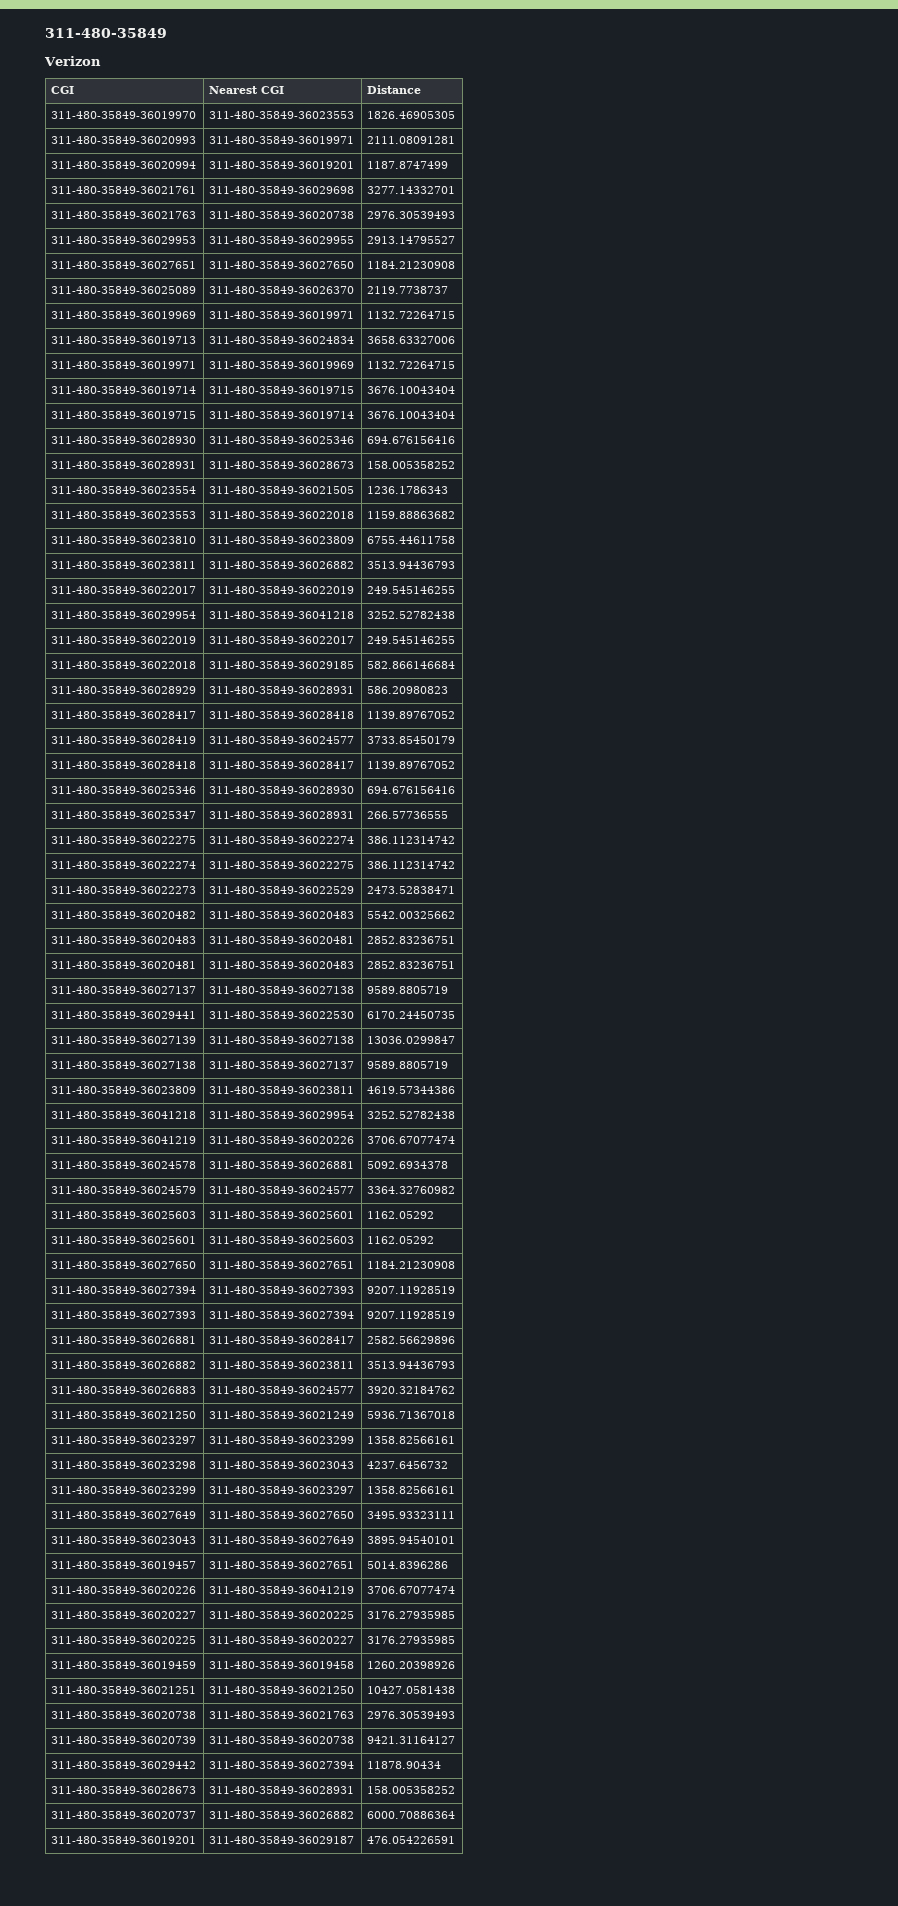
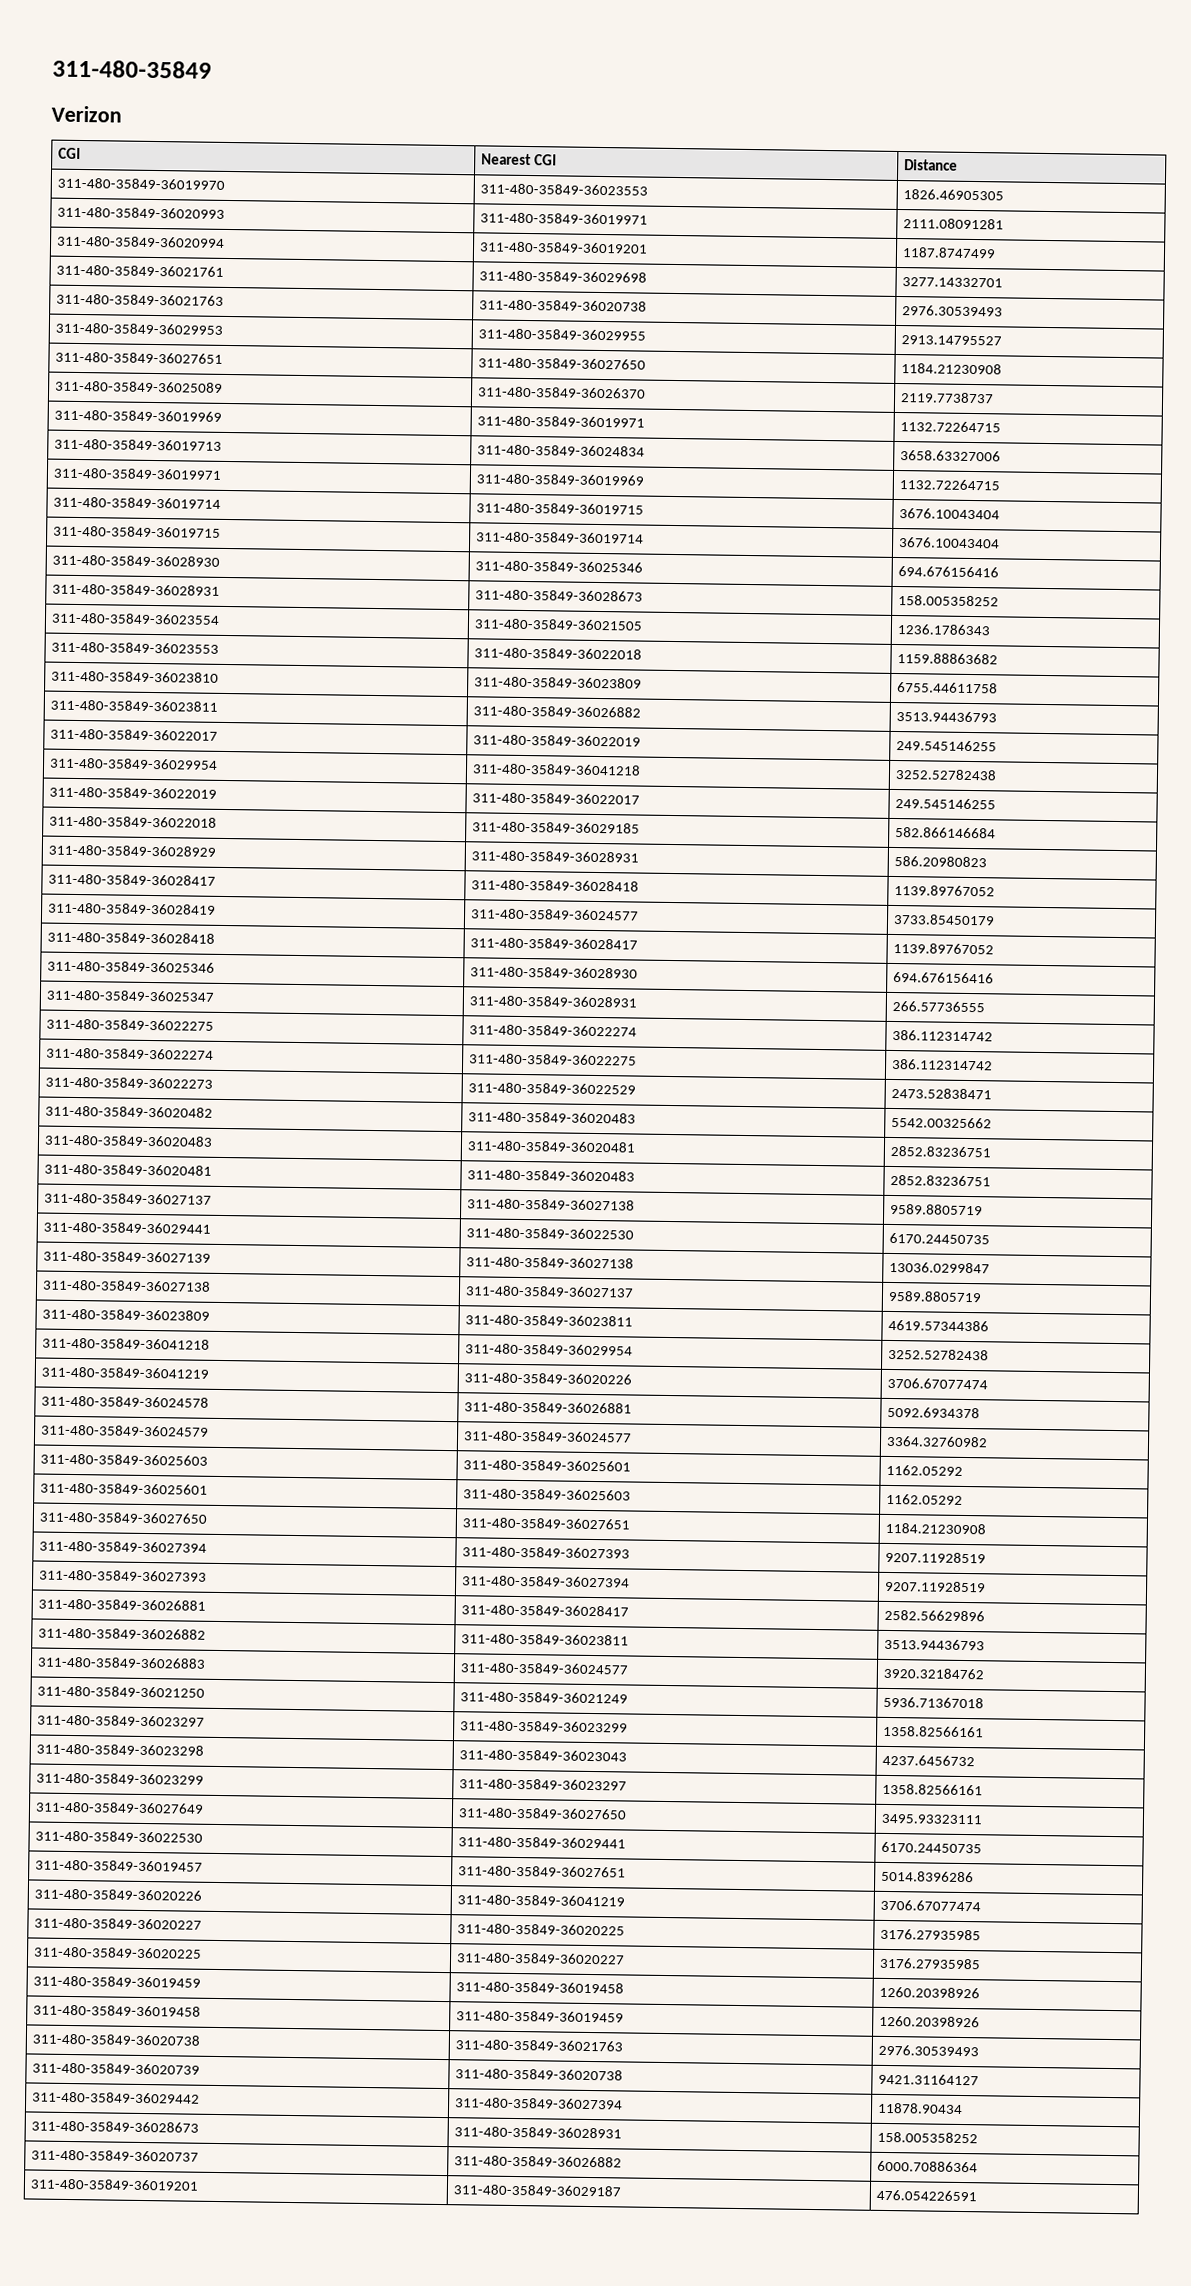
- 311-480-35849-36023043 | 311-480-35849-36027649 | 3895.94540101
+ 311-480-35849-36022530 | 311-480-35849-36029441 | 6170.24450735
- 311-480-35849-36021251 | 311-480-35849-36021250 | 10427.0581438
+ 311-480-35849-36019458 | 311-480-35849-36019459 | 1260.20398926

